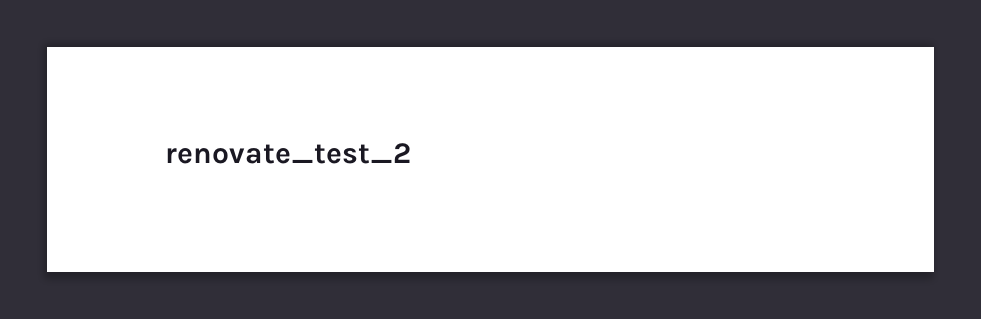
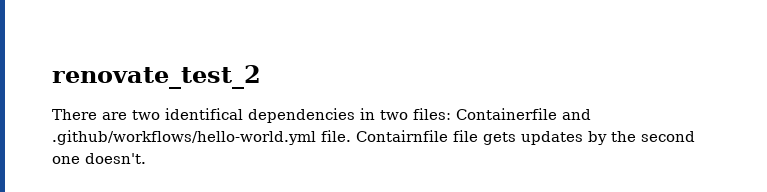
+ There are two identifical dependencies in two files: Containerfile and .github/workflows/hello-world.yml file. Contairnfile file gets updates by the second one doesn't.

